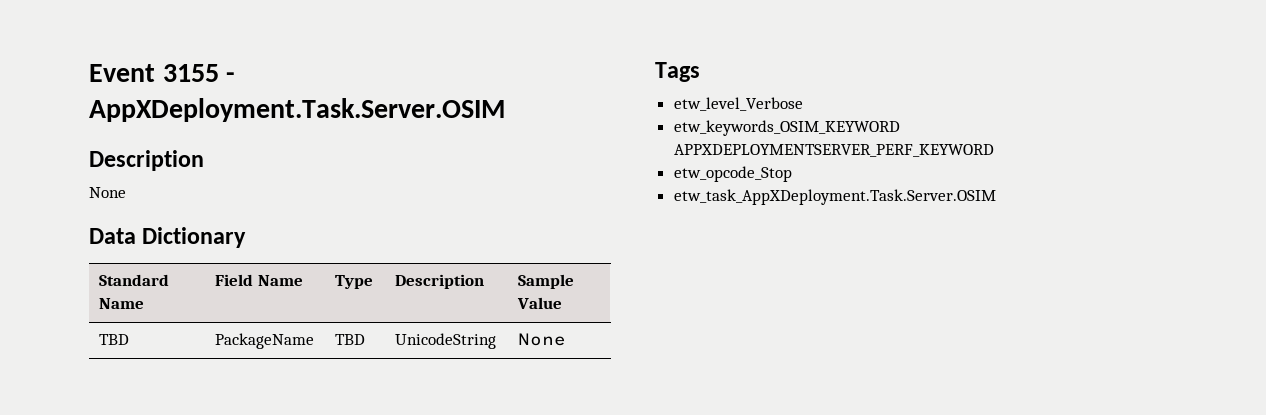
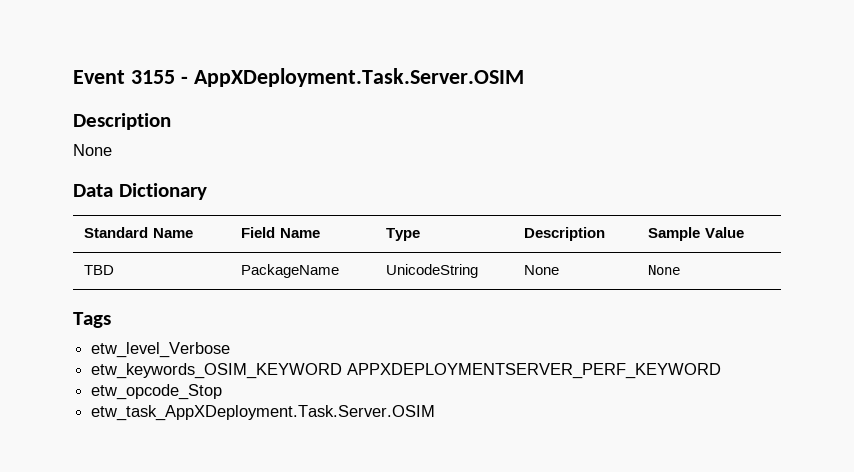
- TBD | PackageName | TBD | UnicodeString | None
+ TBD | PackageName | UnicodeString | None | None

